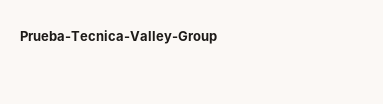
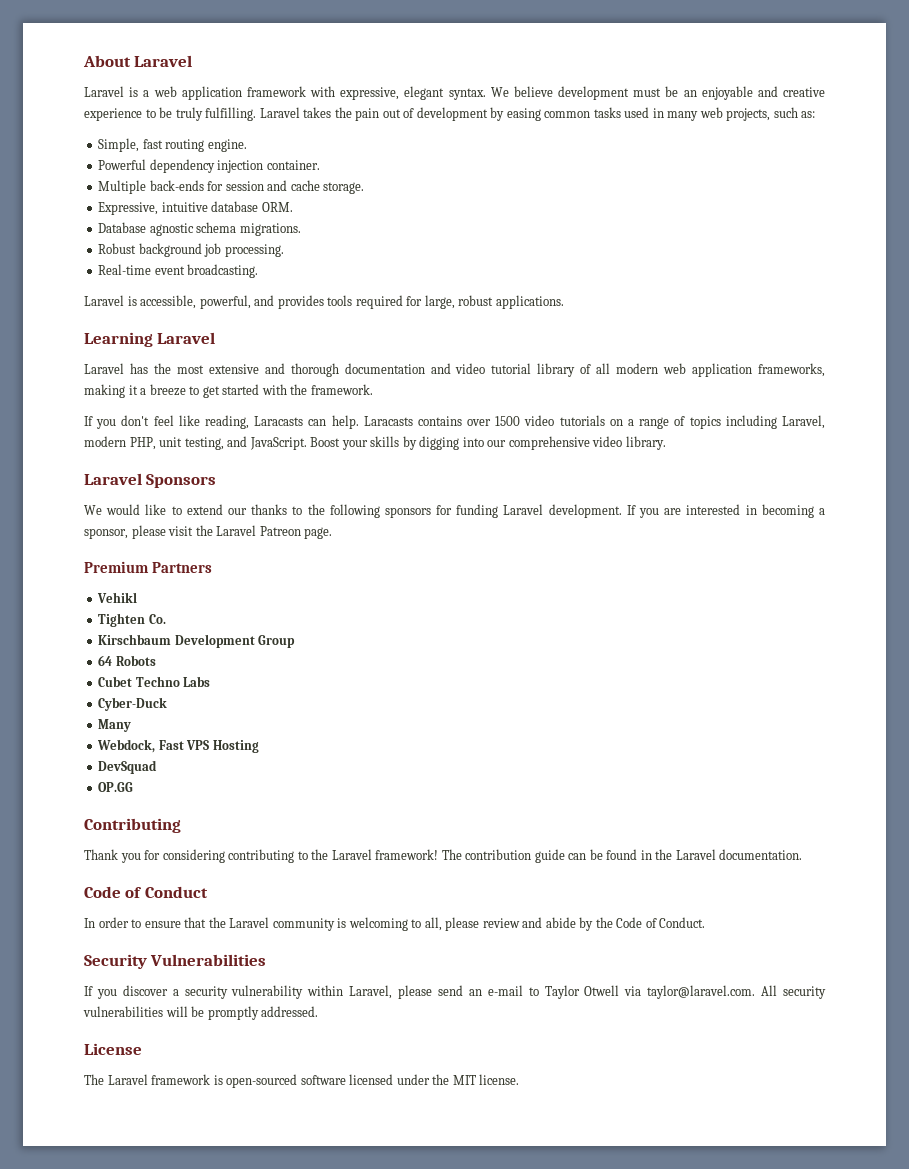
- Prueba-Tecnica-Valley-Group
+ About Laravel
+ Laravel is a web application framework with expressive, elegant syntax. We believe development must be an enjoyable and creative experience to be truly fulfilling. Laravel takes the pain out of development by easing common tasks used in many web projects, such as:
+ Simple, fast routing engine.
+ Powerful dependency injection container.
+ Multiple back-ends for session and cache storage.
+ Expressive, intuitive database ORM.
+ Database agnostic schema migrations.
+ Robust background job processing.
+ Real-time event broadcasting.
+ Laravel is accessible, powerful, and provides tools required for large, robust applications.
+ Learning Laravel
+ Laravel has the most extensive and thorough documentation and video tutorial library of all modern web application frameworks, making it a breeze to get started with the framework.
+ If you don't feel like reading, Laracasts can help. Laracasts contains over 1500 video tutorials on a range of topics including Laravel, modern PHP, unit testing, and JavaScript. Boost your skills by digging into our comprehensive video library.
+ Laravel Sponsors
+ We would like to extend our thanks to the following sponsors for funding Laravel development. If you are interested in becoming a sponsor, please visit the Laravel Patreon page.
+ Premium Partners
+ Vehikl
+ Tighten Co.
+ Kirschbaum Development Group
+ 64 Robots
+ Cubet Techno Labs
+ Cyber-Duck
+ Many
+ Webdock, Fast VPS Hosting
+ DevSquad
+ OP.GG
+ Contributing
+ Thank you for considering contributing to the Laravel framework! The contribution guide can be found in the Laravel documentation.
+ Code of Conduct
+ In order to ensure that the Laravel community is welcoming to all, please review and abide by the Code of Conduct.
+ Security Vulnerabilities
+ If you discover a security vulnerability within Laravel, please send an e-mail to Taylor Otwell via taylor@laravel.com. All security vulnerabilities will be promptly addressed.
+ License
+ The Laravel framework is open-sourced software licensed under the MIT license.

